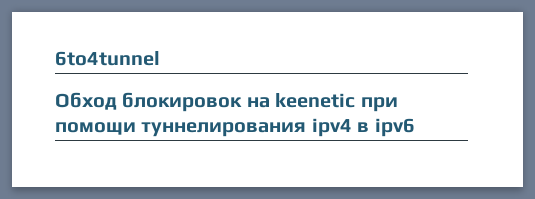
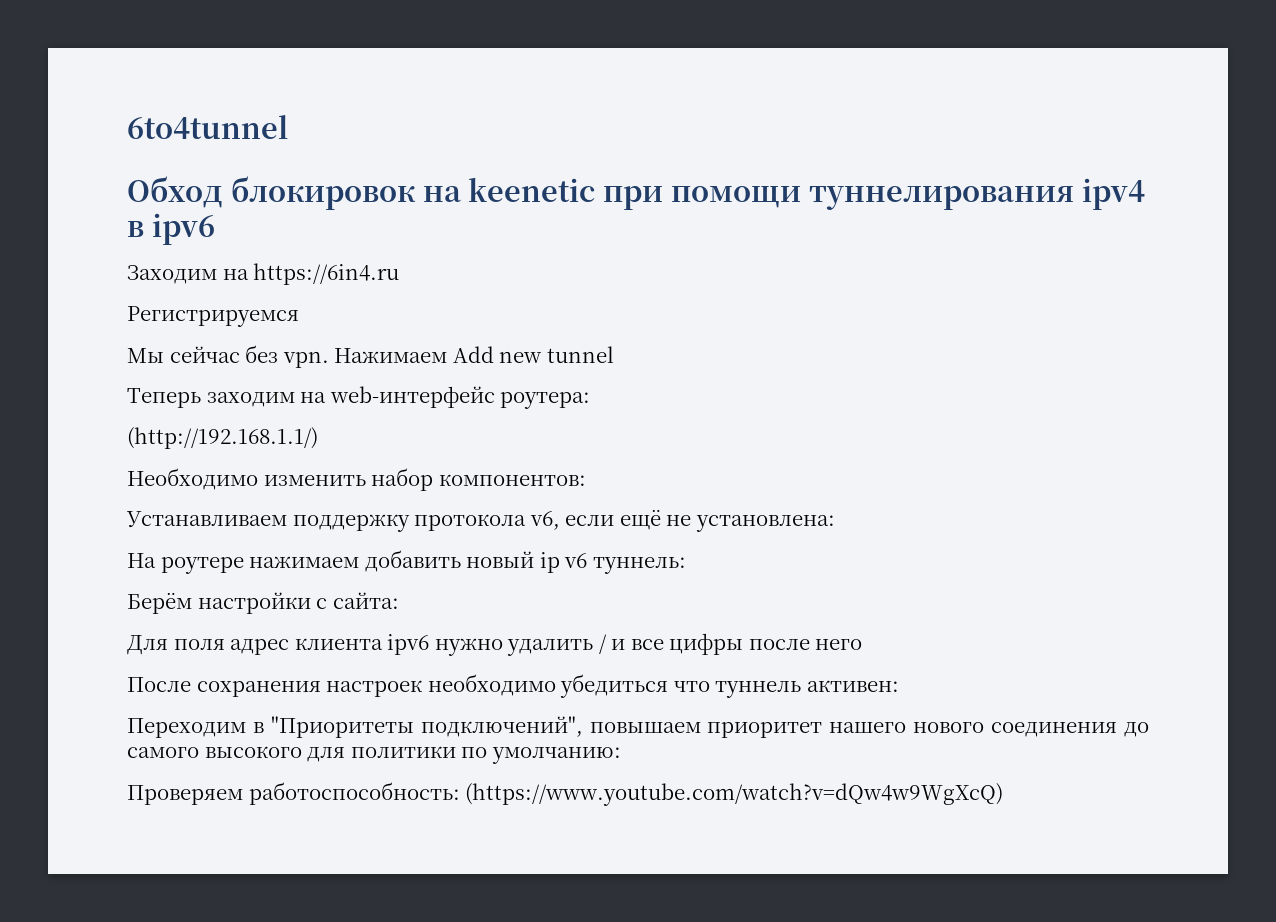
+ Заходим на https://6in4.ru
+ Регистрируемся
+ Мы сейчас без vpn. Нажимаем Add new tunnel
+ Теперь заходим на web-интерфейс роутера:
+ (http://192.168.1.1/)
+ Необходимо изменить набор компонентов:
+ Устанавливаем поддержку протокола v6, если ещё не установлена:
+ На роутере нажимаем добавить новый ip v6 туннель:
+ Берём настройки с сайта:
+ Для поля адрес клиента ipv6 нужно удалить / и все цифры после него
+ После сохранения настроек необходимо убедиться что туннель активен:
+ Переходим в "Приоритеты подключений", повышаем приоритет нашего нового соединения до самого высокого для политики по умолчанию:
+ Проверяем работоспособность: (https://www.youtube.com/watch?v=dQw4w9WgXcQ)

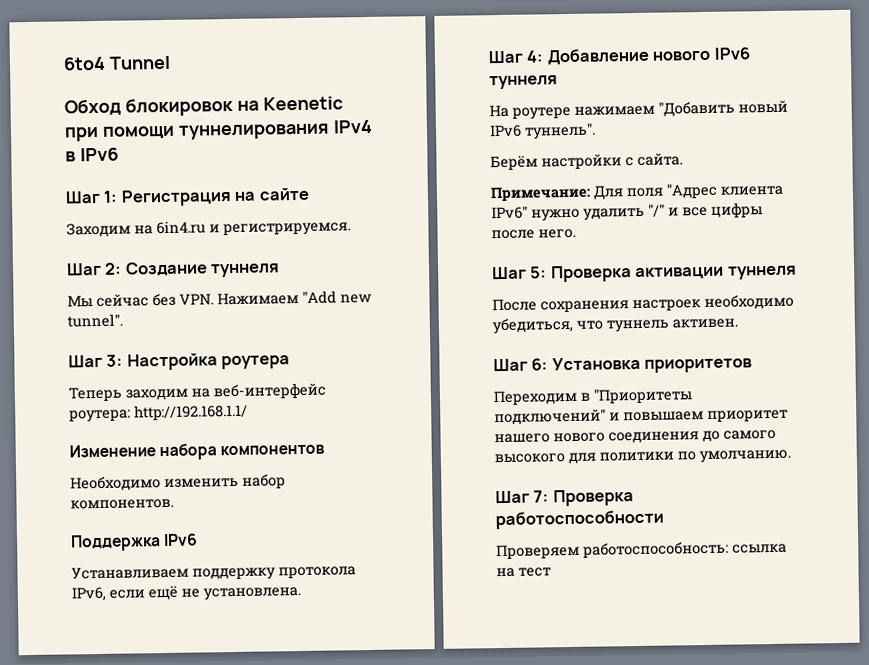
- 6to4tunnel
+ 6to4 Tunnel
- Обход блокировок на keenetic при помощи туннелирования ipv4 в ipv6
- Заходим на https://6in4.ru
- Регистрируемся
- Мы сейчас без vpn. Нажимаем Add new tunnel
+ Обход блокировок на Keenetic при помощи туннелирования IPv4 в IPv6
+ Шаг 1: Регистрация на сайте
+ Заходим на 6in4.ru и регистрируемся.
+ Шаг 2: Создание туннеля
+ Мы сейчас без VPN. Нажимаем "Add new tunnel".
+ Шаг 3: Настройка роутера
- Теперь заходим на web-интерфейс роутера:
- (http://192.168.1.1/)
+ Теперь заходим на веб-интерфейс роутера: http://192.168.1.1/
+ Изменение набора компонентов
- Необходимо изменить набор компонентов:
+ Необходимо изменить набор компонентов.
+ Поддержка IPv6
- Устанавливаем поддержку протокола v6, если ещё не установлена:
- На роутере нажимаем добавить новый ip v6 туннель:
- Берём настройки с сайта:
- Для поля адрес клиента ipv6 нужно удалить / и все цифры после него
+ Устанавливаем поддержку протокола IPv6, если ещё не установлена.
+ Шаг 4: Добавление нового IPv6 туннеля
+ На роутере нажимаем "Добавить новый IPv6 туннель".
+ Берём настройки с сайта.
+ Примечание: Для поля "Адрес клиента IPv6" нужно удалить "/" и все цифры после него.
+ Шаг 5: Проверка активации туннеля
- После сохранения настроек необходимо убедиться что туннель активен:
+ После сохранения настроек необходимо убедиться, что туннель активен.
+ Шаг 6: Установка приоритетов
- Переходим в "Приоритеты подключений", повышаем приоритет нашего нового соединения до самого высокого для политики по умолчанию:
+ Переходим в "Приоритеты подключений" и повышаем приоритет нашего нового соединения до самого высокого для политики по умолчанию.
+ Шаг 7: Проверка работоспособности
- Проверяем работоспособность: (https://www.youtube.com/watch?v=dQw4w9WgXcQ)
+ Проверяем работоспособность: ссылка на тест

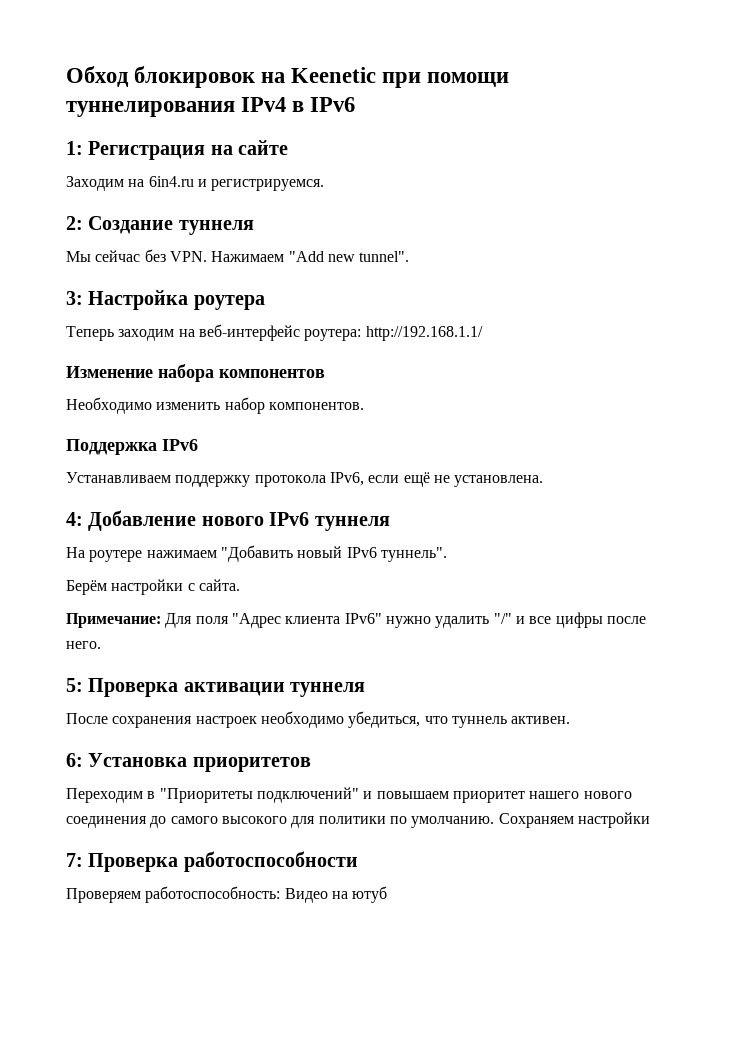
- 6to4 Tunnel
- Шаг 1: Регистрация на сайте
+ 1: Регистрация на сайте
- Шаг 2: Создание туннеля
+ 2: Создание туннеля
- Шаг 3: Настройка роутера
+ 3: Настройка роутера
- Шаг 4: Добавление нового IPv6 туннеля
+ 4: Добавление нового IPv6 туннеля
- Шаг 5: Проверка активации туннеля
+ 5: Проверка активации туннеля
- Шаг 6: Установка приоритетов
+ 6: Установка приоритетов
- Переходим в "Приоритеты подключений" и повышаем приоритет нашего нового соединения до самого высокого для политики по умолчанию.
- Шаг 7: Проверка работоспособности
+ Переходим в "Приоритеты подключений" и повышаем приоритет нашего нового соединения до самого высокого для политики по умолчанию. Сохраняем настройки
+ 7: Проверка работоспособности
- Проверяем работоспособность: ссылка на тест
+ Проверяем работоспособность: Видео на ютуб

